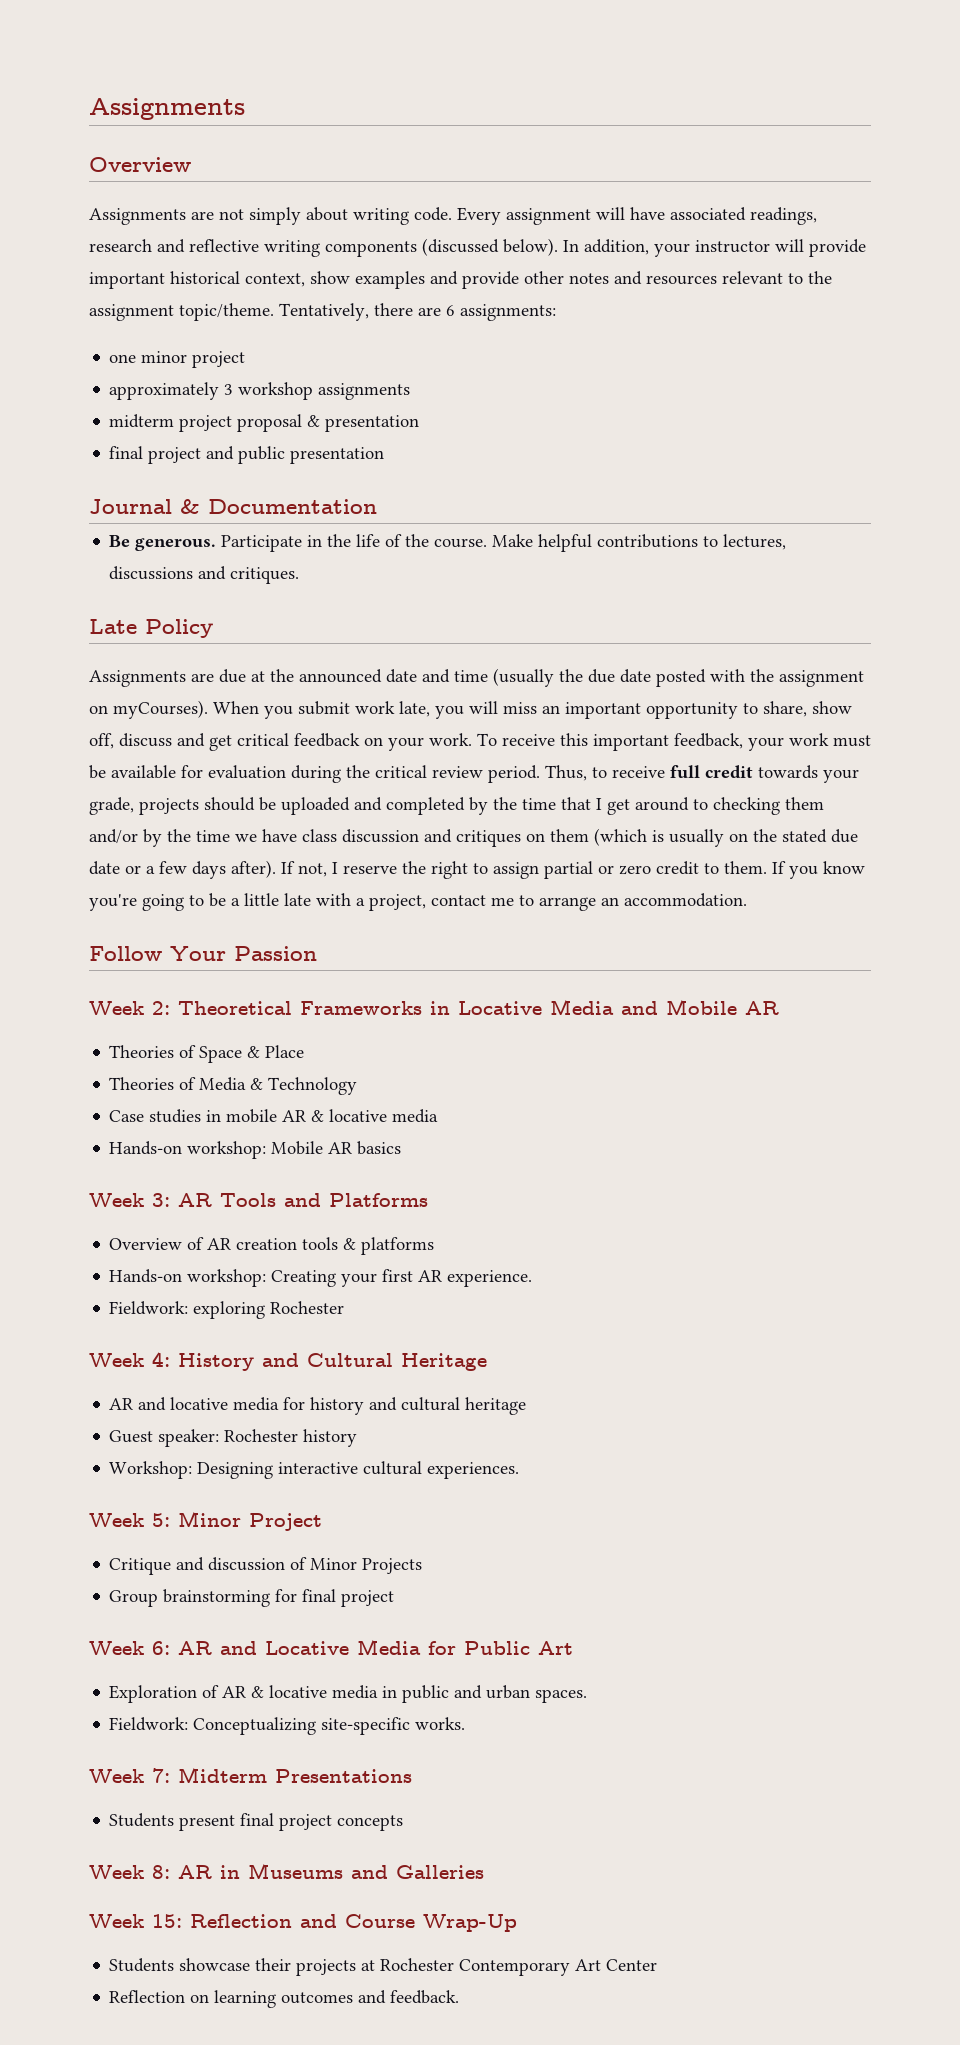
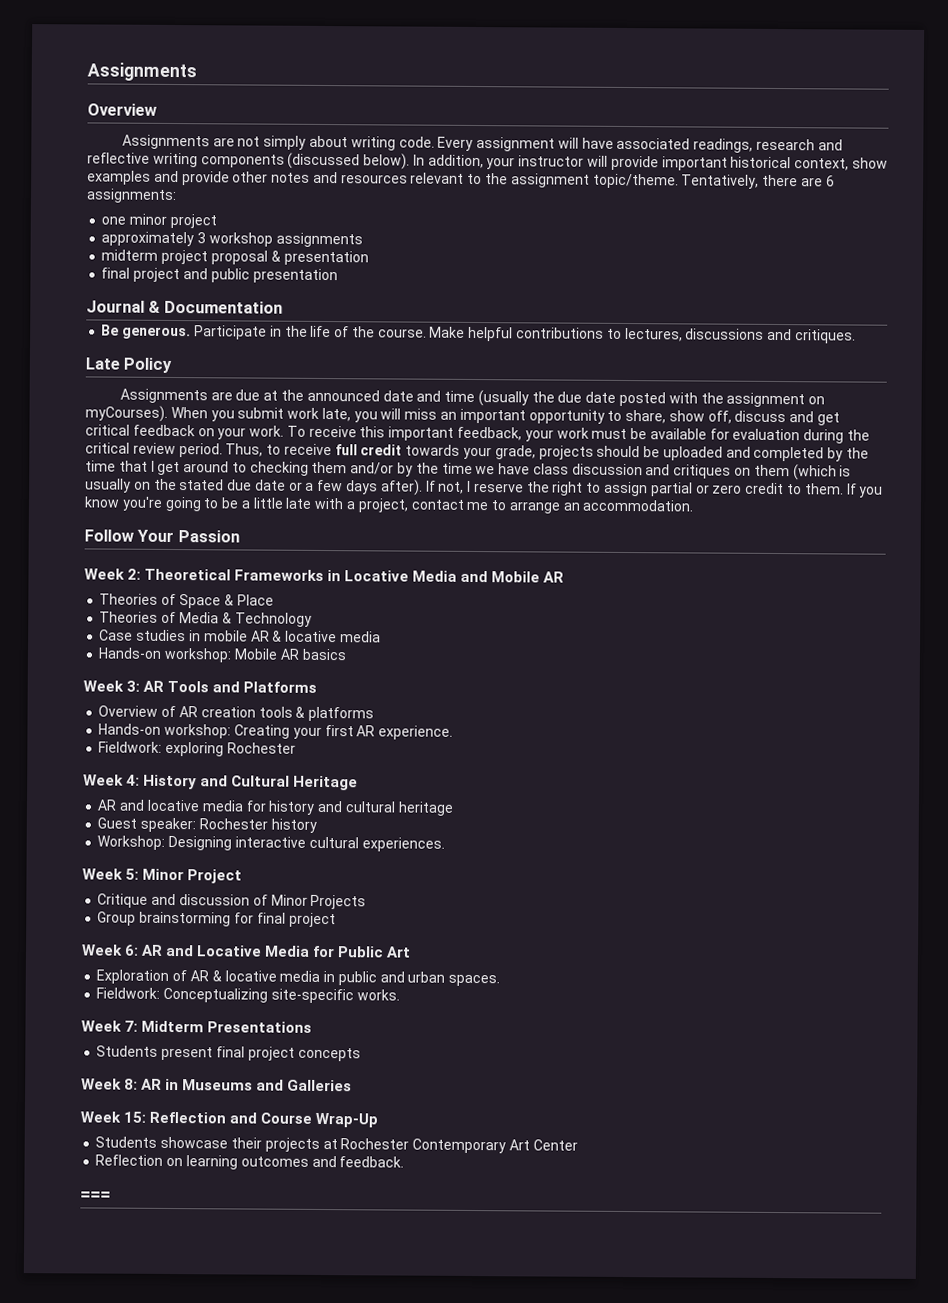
+ ===

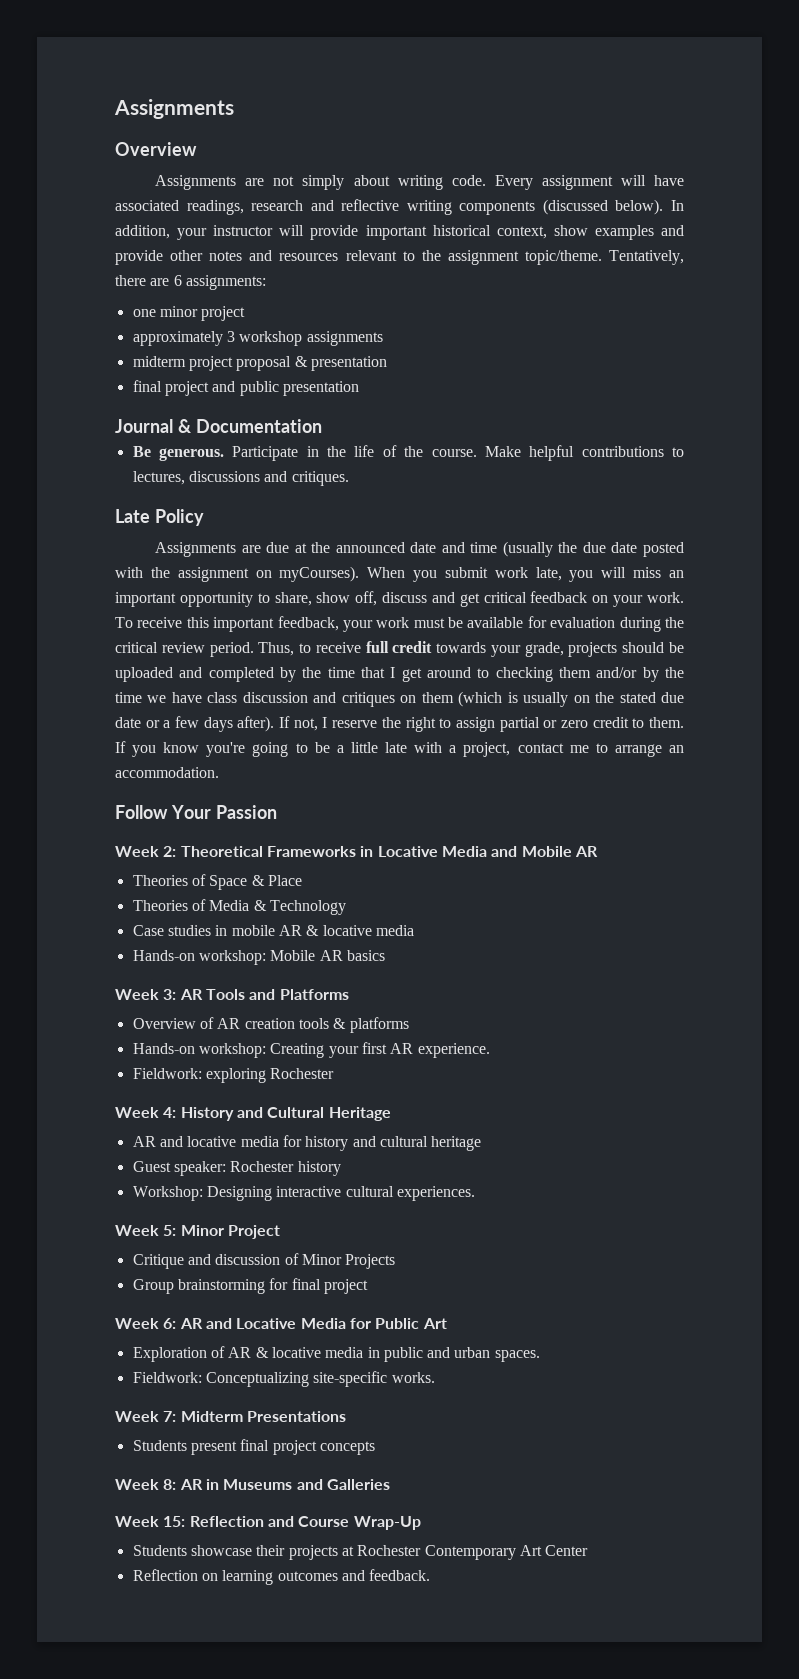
- ===

